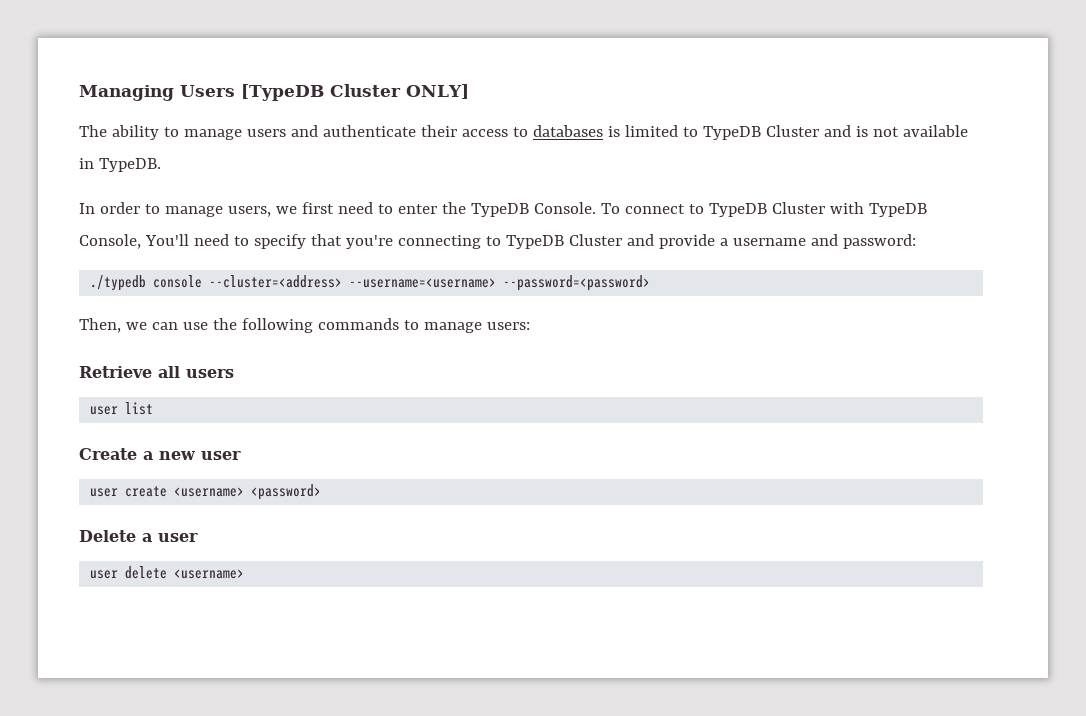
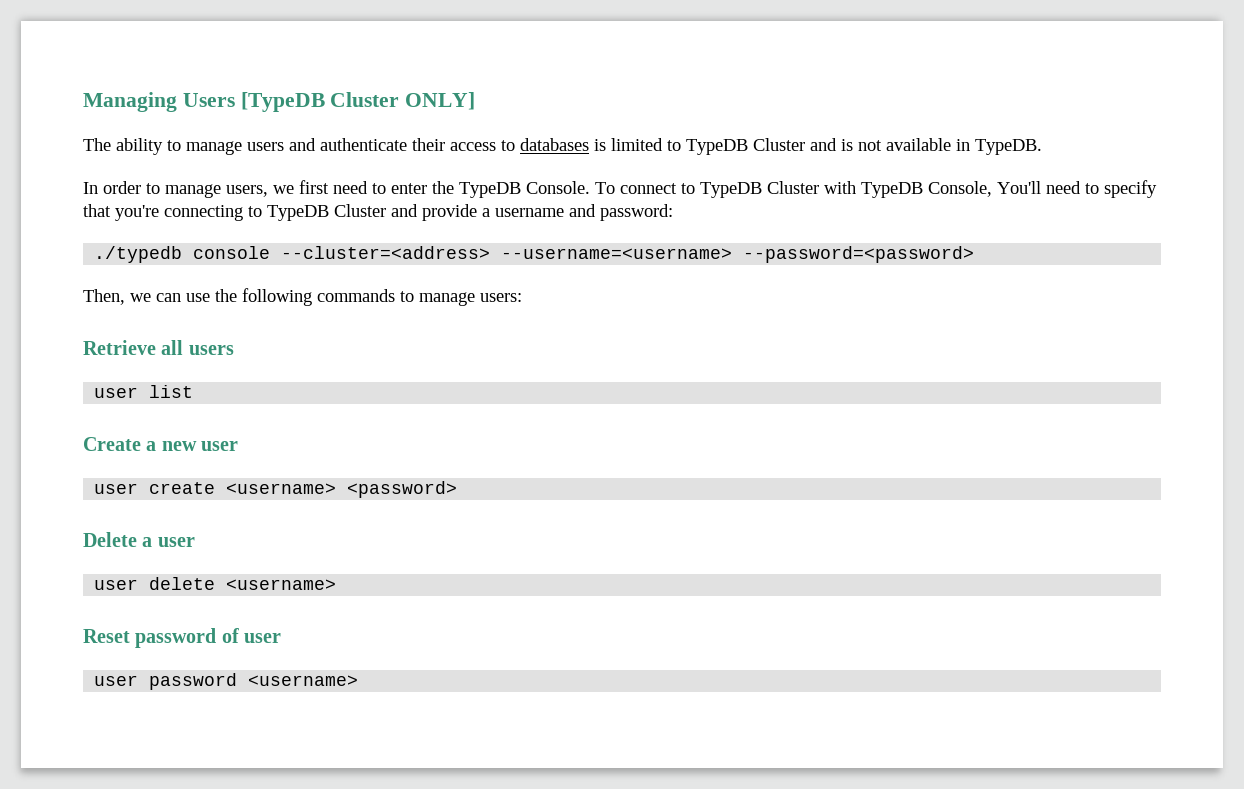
+ Reset password of user
+ user password <username>

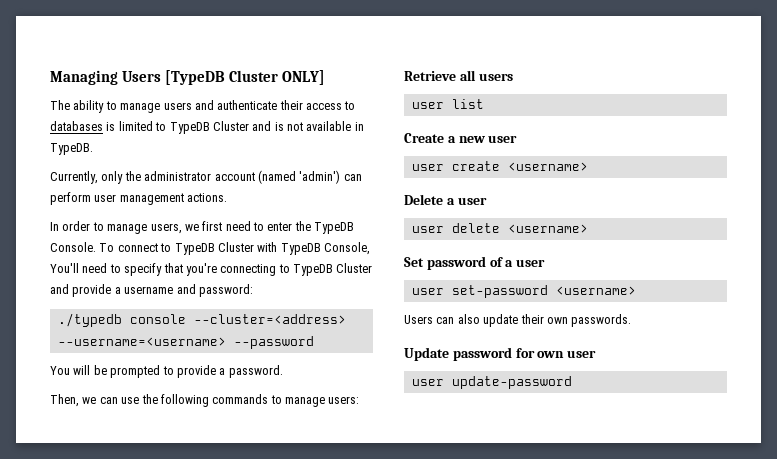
+ Currently, only the administrator account (named 'admin') can perform user management actions.
- ./typedb console --cluster=<address> --username=<username> --password=<password>
+ ./typedb console --cluster=<address> --username=<username> --password
+ You will be prompted to provide a password.
- user create <username> <password>
+ user create <username>
- Reset password of user
- user password <username>
+ Set password of a user
+ user set-password <username>
+ Users can also update their own passwords.
+ Update password for own user
+ user update-password

